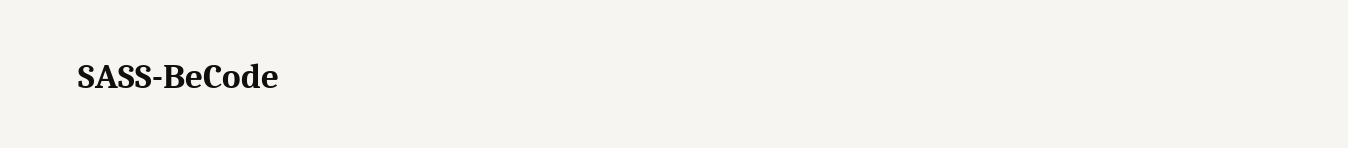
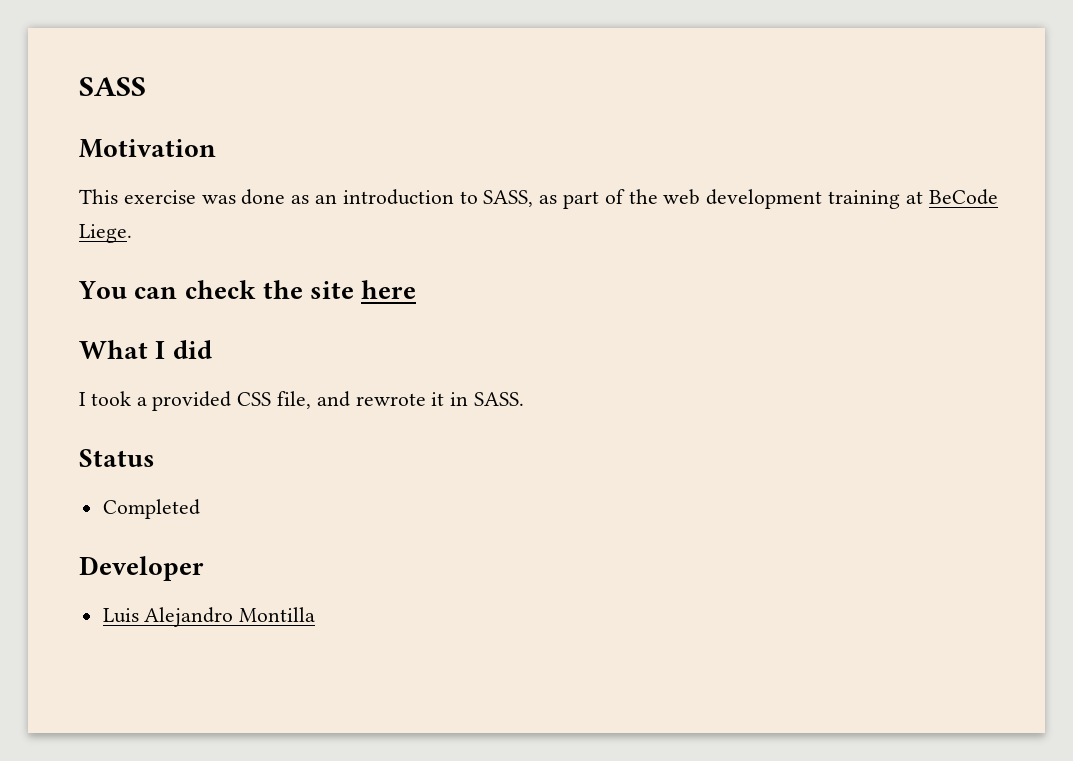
- SASS-BeCode
+ SASS
+ Motivation
+ This exercise was done as an introduction to SASS, as part of the web development training at BeCode Liege.
+ You can check the site here
+ What I did
+ I took a provided CSS file, and rewrote it in SASS.
+ Status
+ Completed
+ Developer
+ Luis Alejandro Montilla

